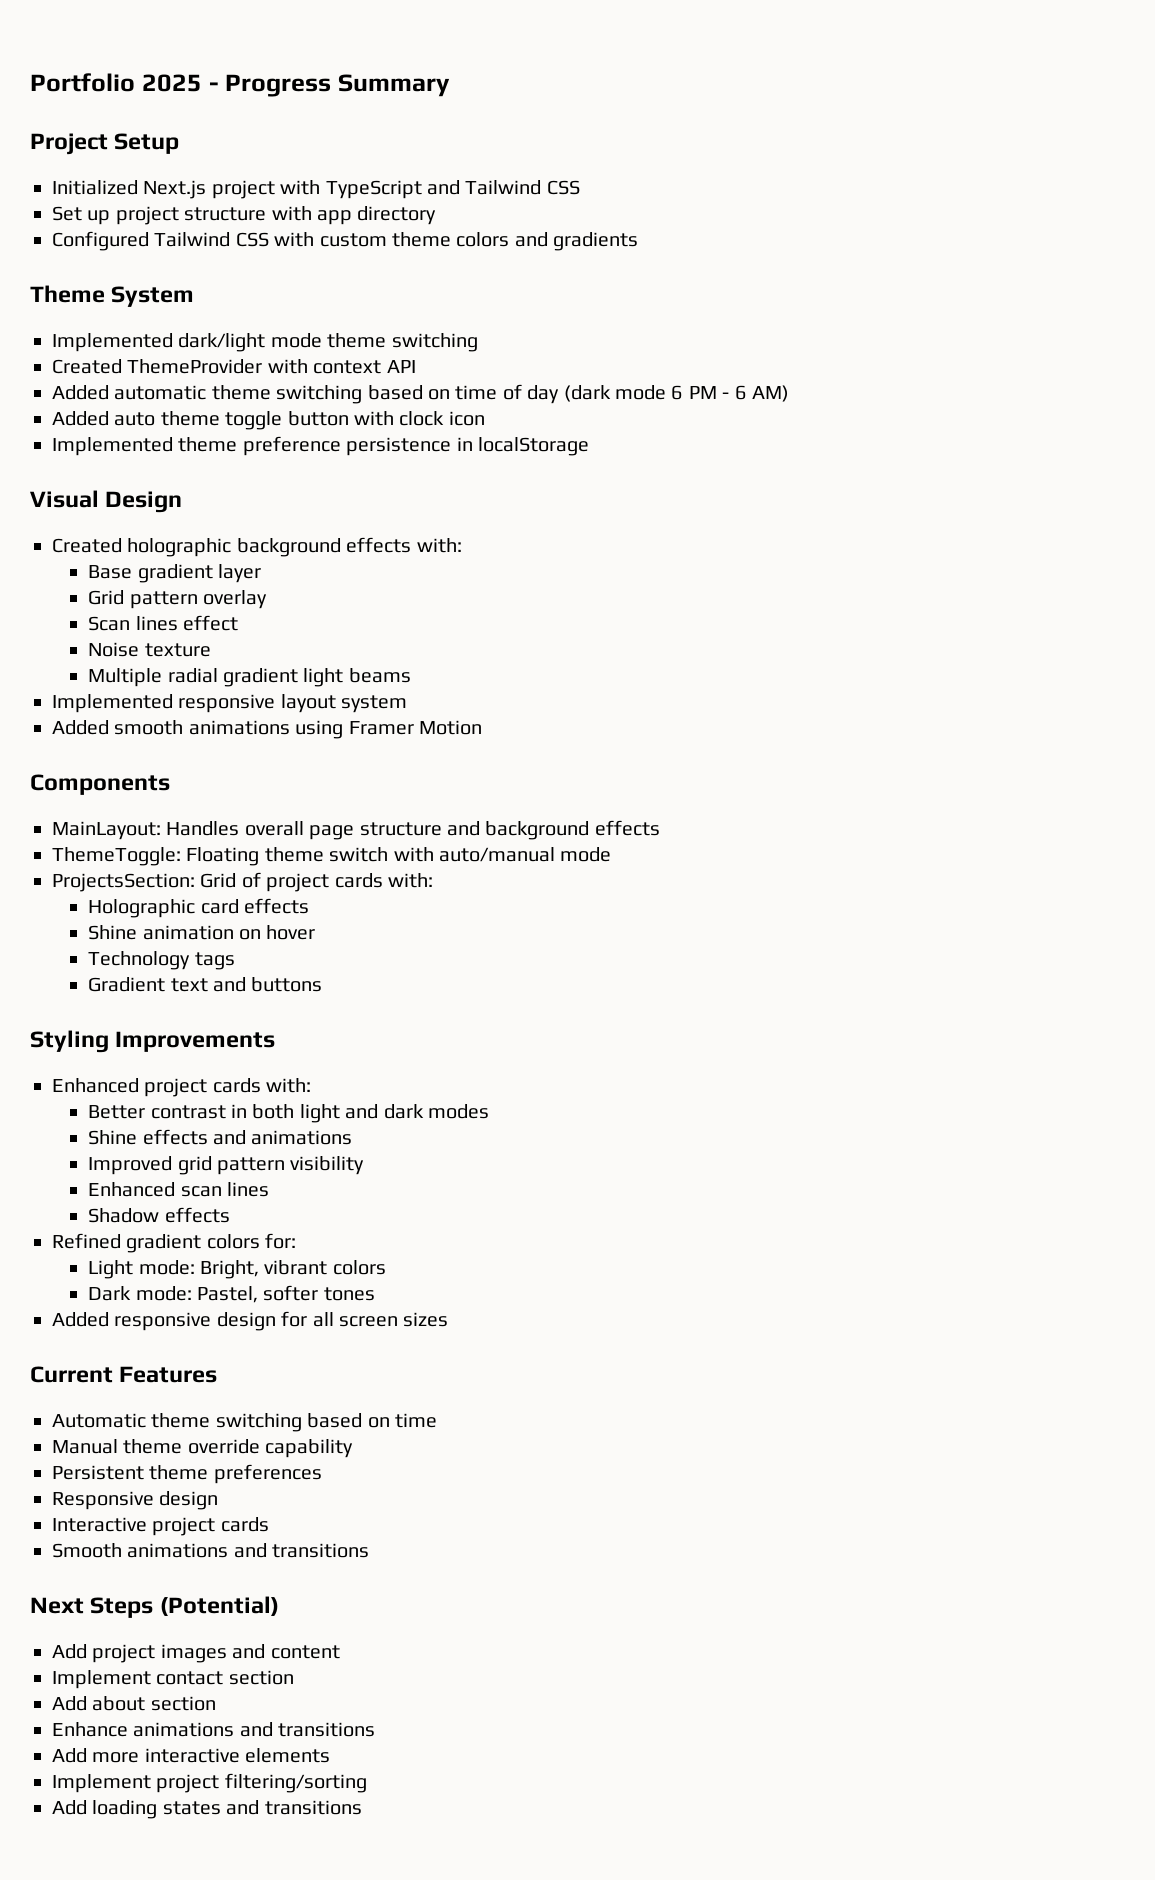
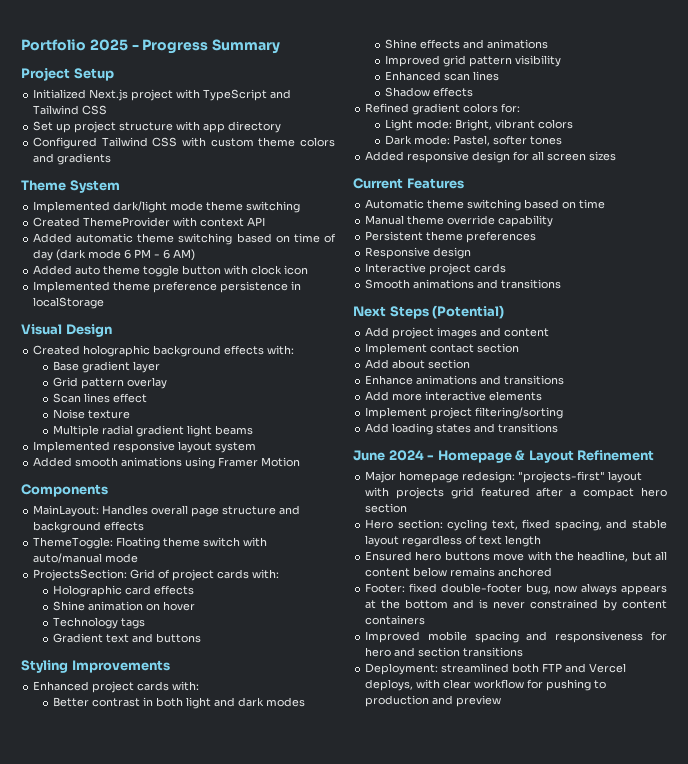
+ June 2024 - Homepage & Layout Refinement
+ Major homepage redesign: "projects-first" layout with projects grid featured after a compact hero section
+ Hero section: cycling text, fixed spacing, and stable layout regardless of text length
+ Ensured hero buttons move with the headline, but all content below remains anchored
+ Footer: fixed double-footer bug, now always appears at the bottom and is never constrained by content containers
+ Improved mobile spacing and responsiveness for hero and section transitions
+ Deployment: streamlined both FTP and Vercel deploys, with clear workflow for pushing to production and preview

